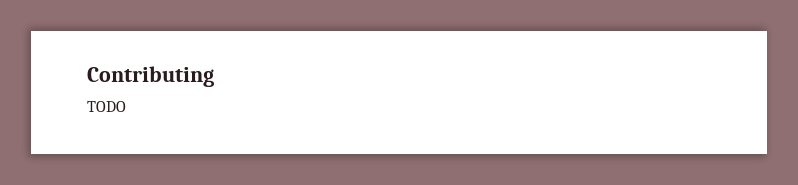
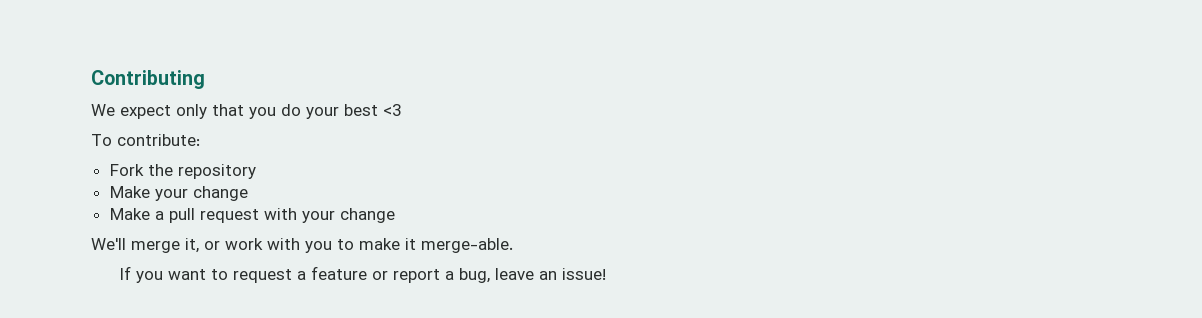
- TODO
+ We expect only that you do your best <3
+ To contribute:
+ Fork the repository
+ Make your change
+ Make a pull request with your change
+ We'll merge it, or work with you to make it merge-able.
+ If you want to request a feature or report a bug, leave an issue!

